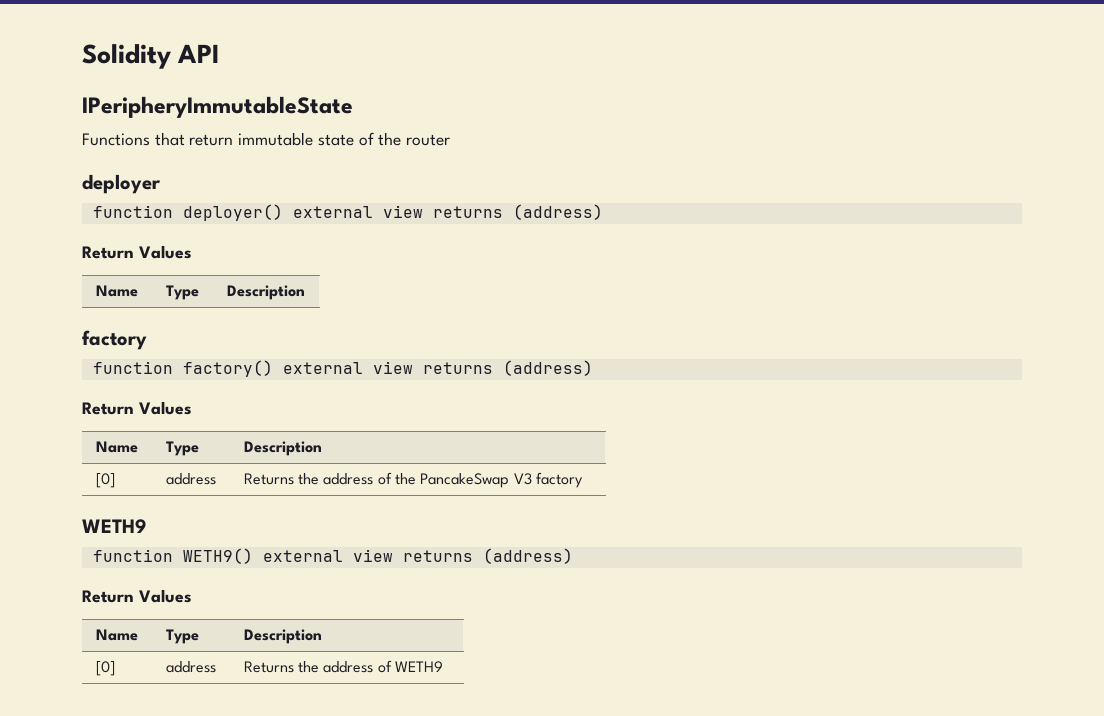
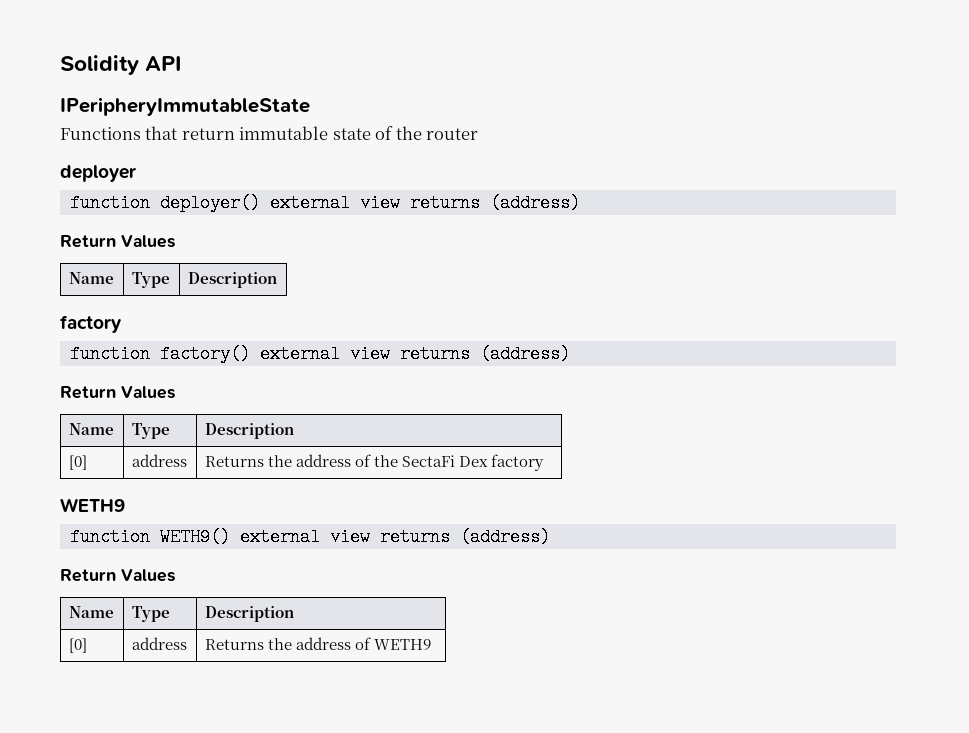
- [0] | address | Returns the address of the PancakeSwap V3 factory
+ [0] | address | Returns the address of the SectaFi Dex factory

